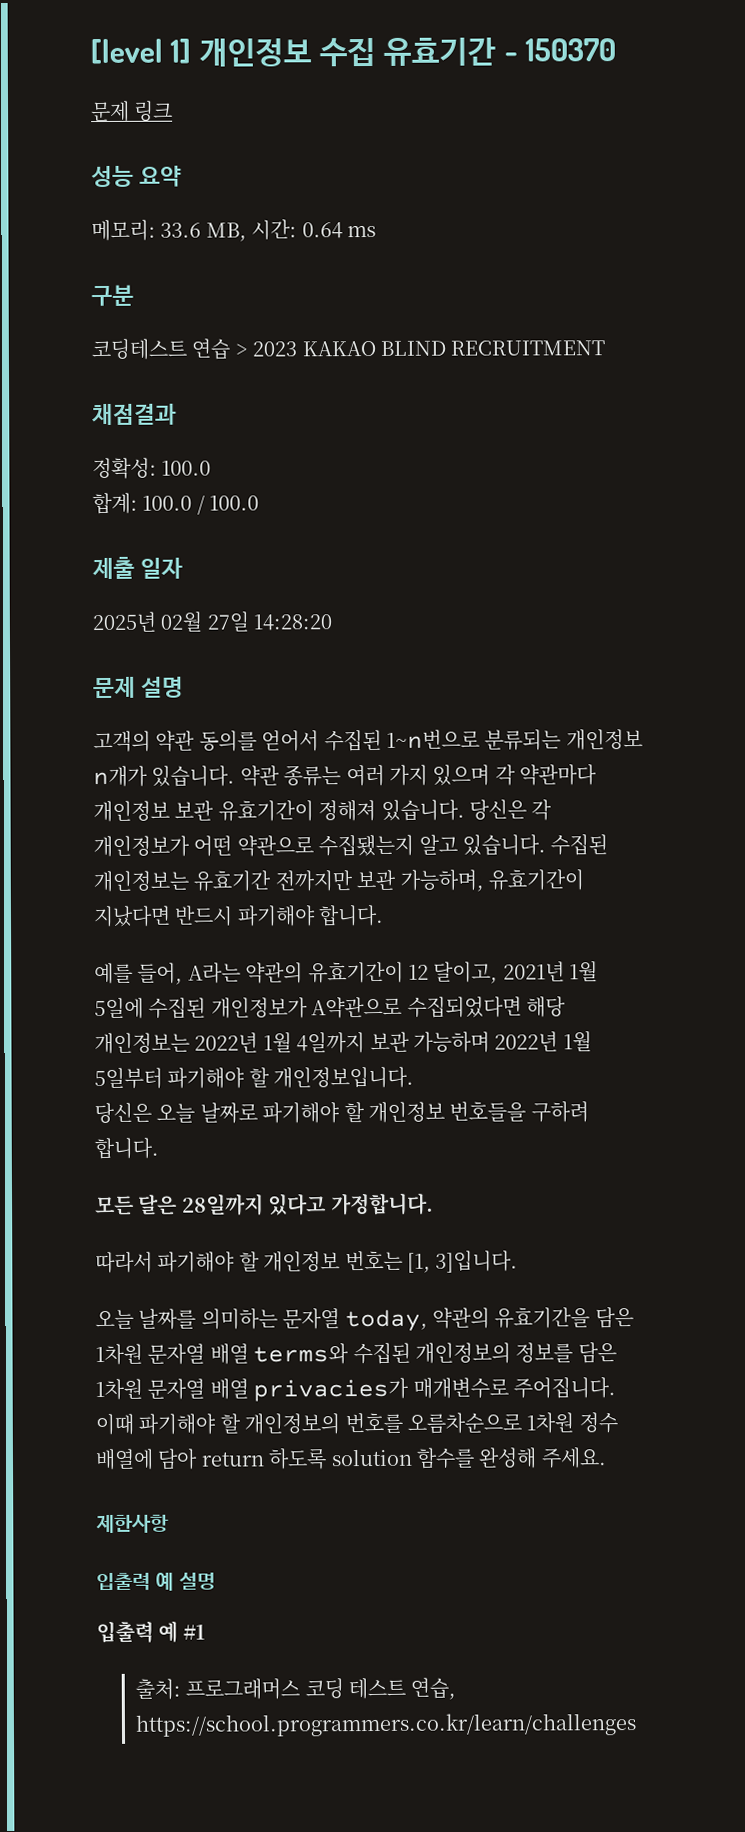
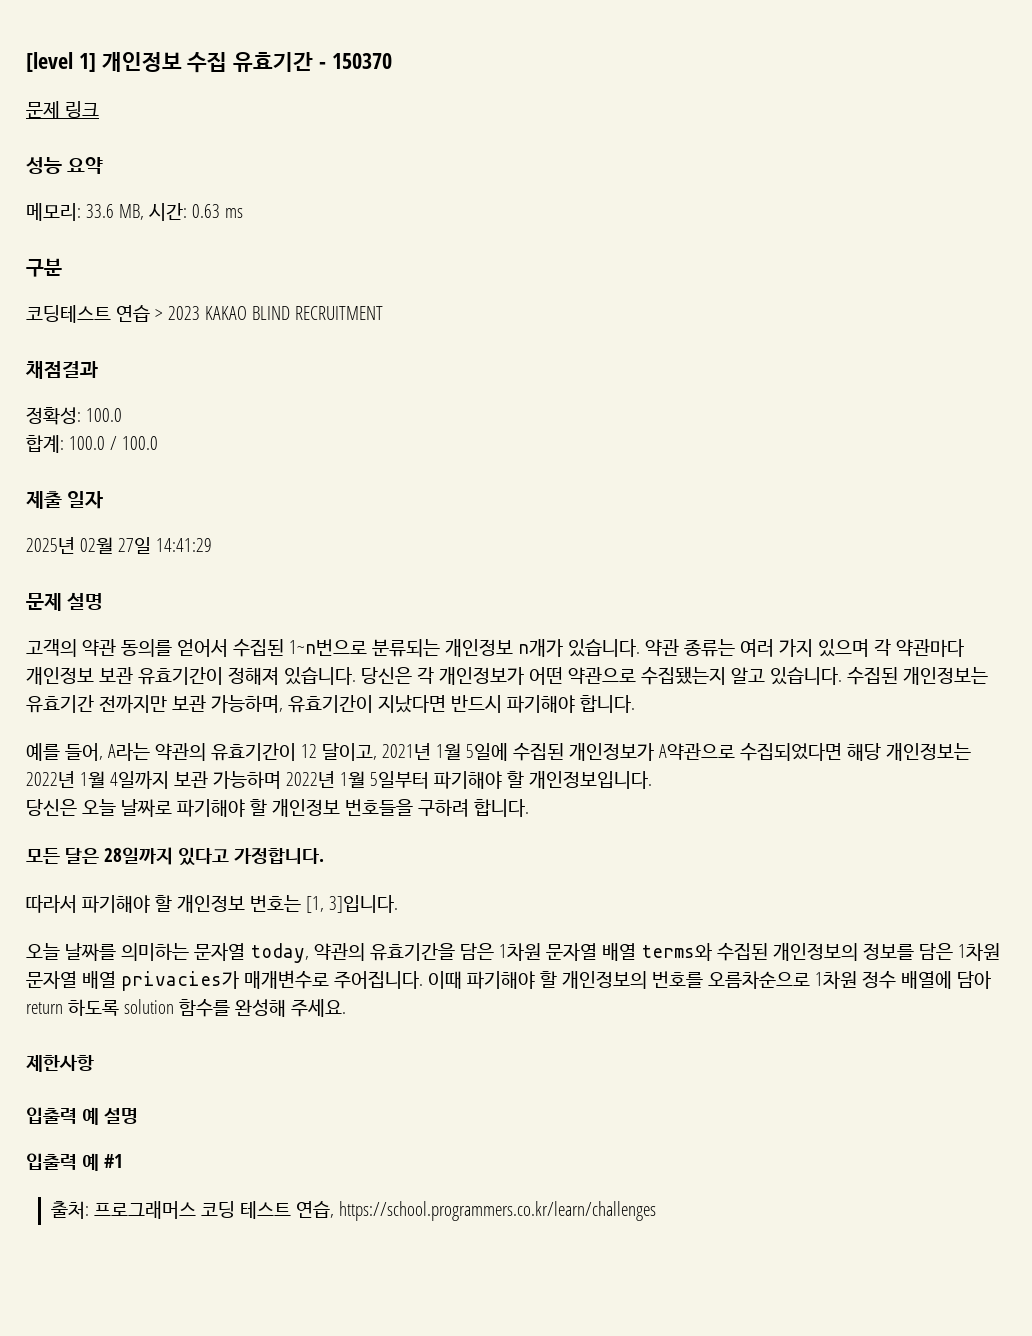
- 메모리: 33.6 MB, 시간: 0.64 ms
+ 메모리: 33.6 MB, 시간: 0.63 ms
- 2025년 02월 27일 14:28:20
+ 2025년 02월 27일 14:41:29

